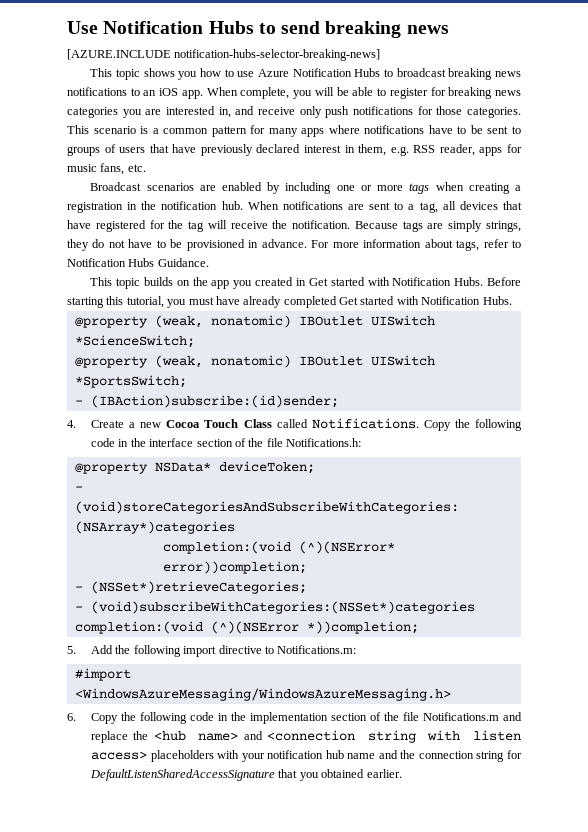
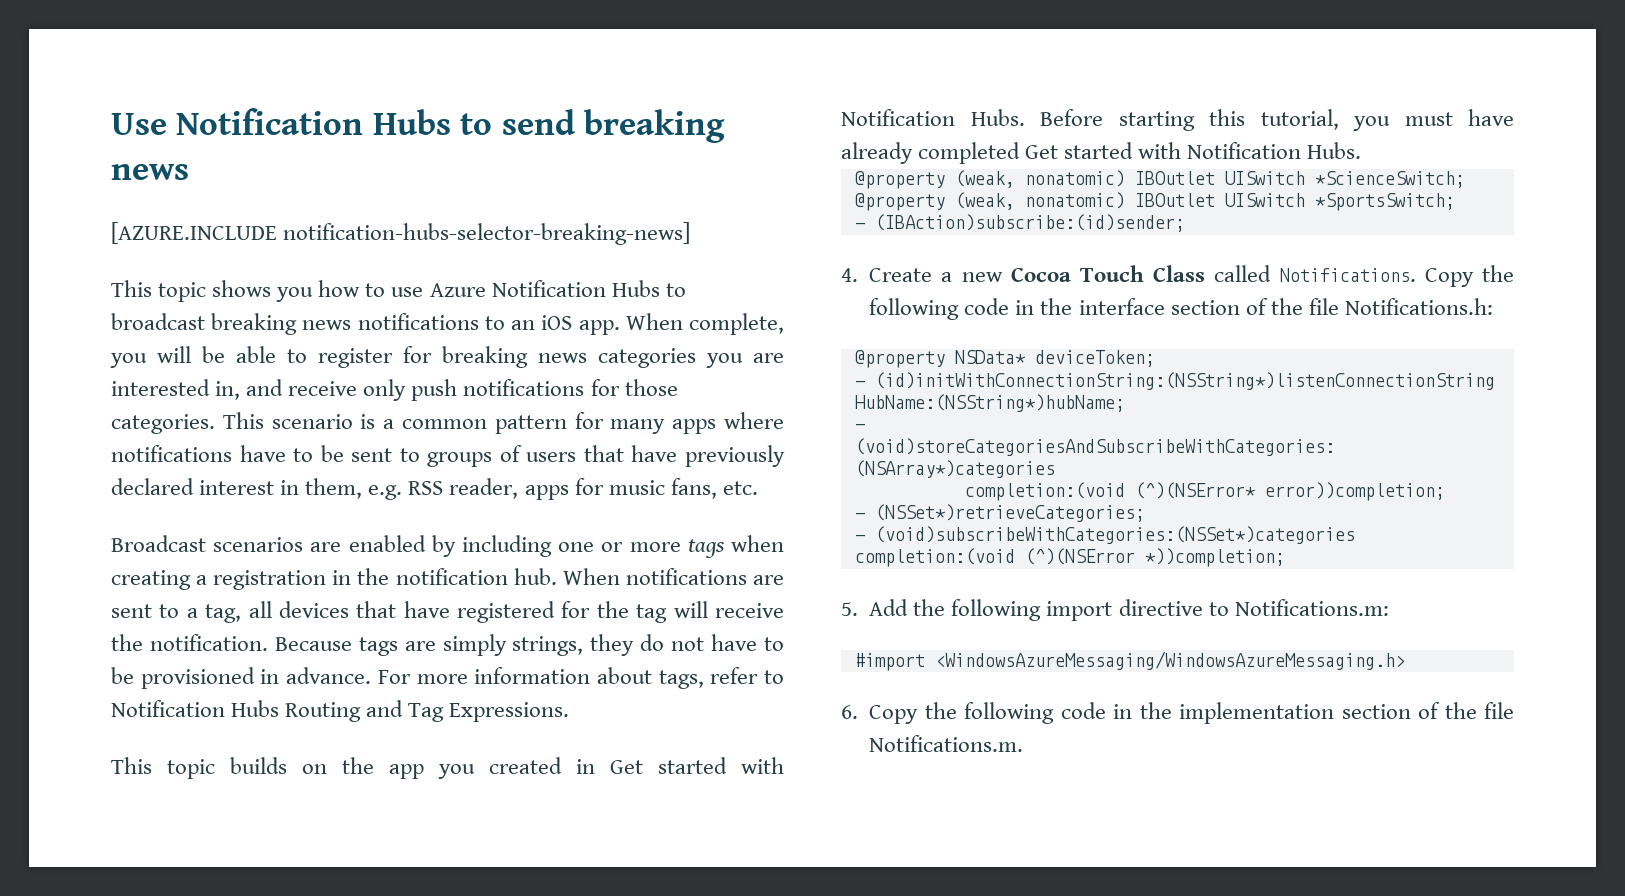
- For more information about tags, refer to Notification Hubs Guidance.
+ For more information about tags, refer to Notification Hubs Routing and Tag Expressions.
+ - (id)initWithConnectionString:(NSString*)listenConnectionString HubName:(NSString*)hubName;
- 6. Copy the following code in the implementation section of the file Notifications.m and replace the <hub name> and <connection string with listen access> placeholders with your notification hub name and the connection string for DefaultListenSharedAccessSignature that you obtained earlier.
+ 6. Copy the following code in the implementation section of the file Notifications.m.

